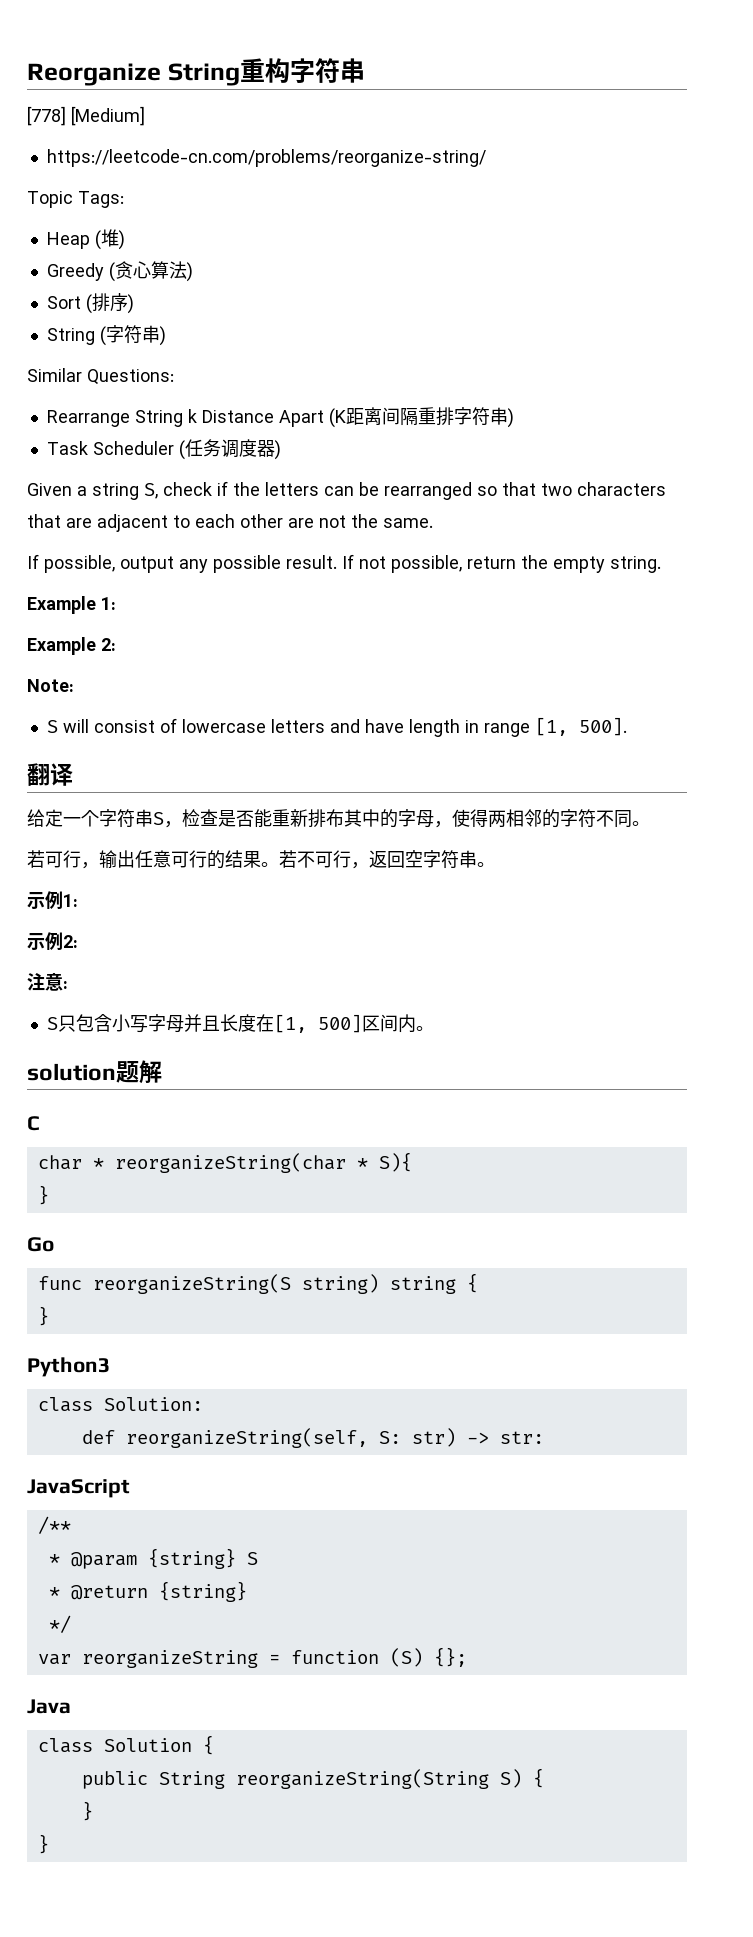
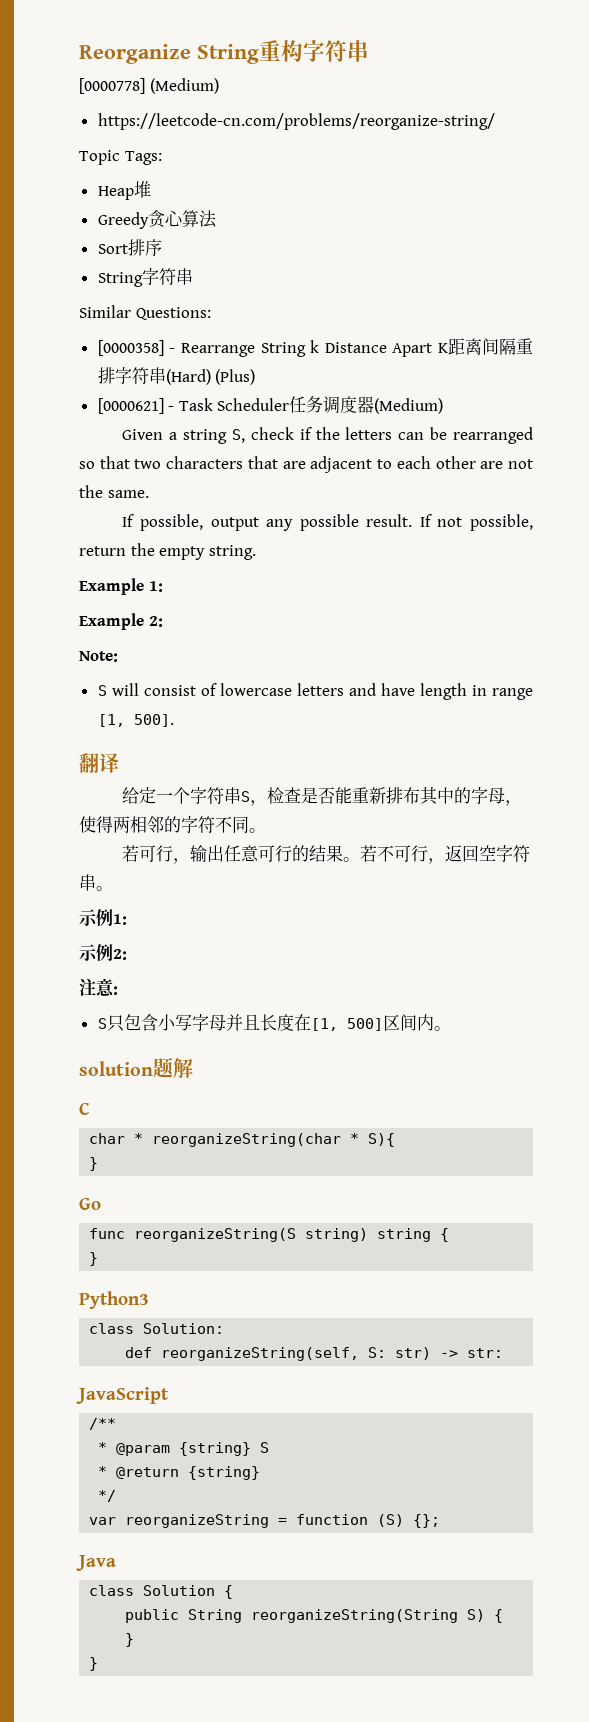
- [778] [Medium]
+ [0000778] (Medium)
- Heap (堆)
+ Heap堆
- Greedy (贪心算法)
+ Greedy贪心算法
- Sort (排序)
- String (字符串)
+ Sort排序
+ String字符串
- Rearrange String k Distance Apart (K距离间隔重排字符串)
- Task Scheduler (任务调度器)
+ [0000358] - Rearrange String k Distance Apart K距离间隔重排字符串(Hard) (Plus)
+ [0000621] - Task Scheduler任务调度器(Medium)

